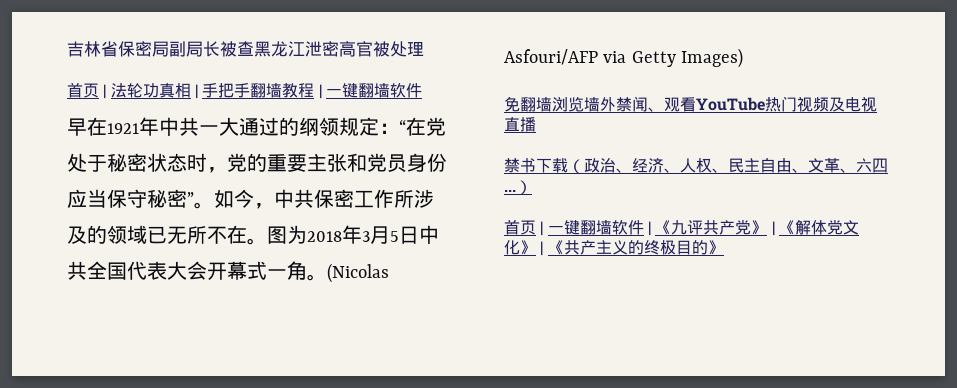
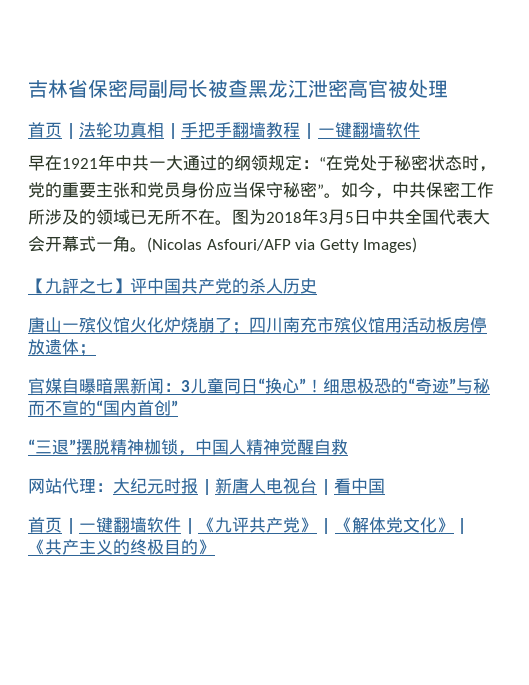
- 免翻墙浏览墙外禁闻、观看YouTube热门视频及电视直播
- 禁书下载（政治、经济、人权、民主自由、文革、六四...）
+ 【九評之七】评中国共产党的杀人历史
+ 唐山一殡仪馆火化炉烧崩了；四川南充市殡仪馆用活动板房停放遗体；
+ 官媒自曝暗黑新闻：3儿童同日“换心”！细思极恐的“奇迹”与秘而不宣的“国内首创”
+ “三退”摆脱精神枷锁，中国人精神觉醒自救
+ 网站代理：大纪元时报 | 新唐人电视台 | 看中国

